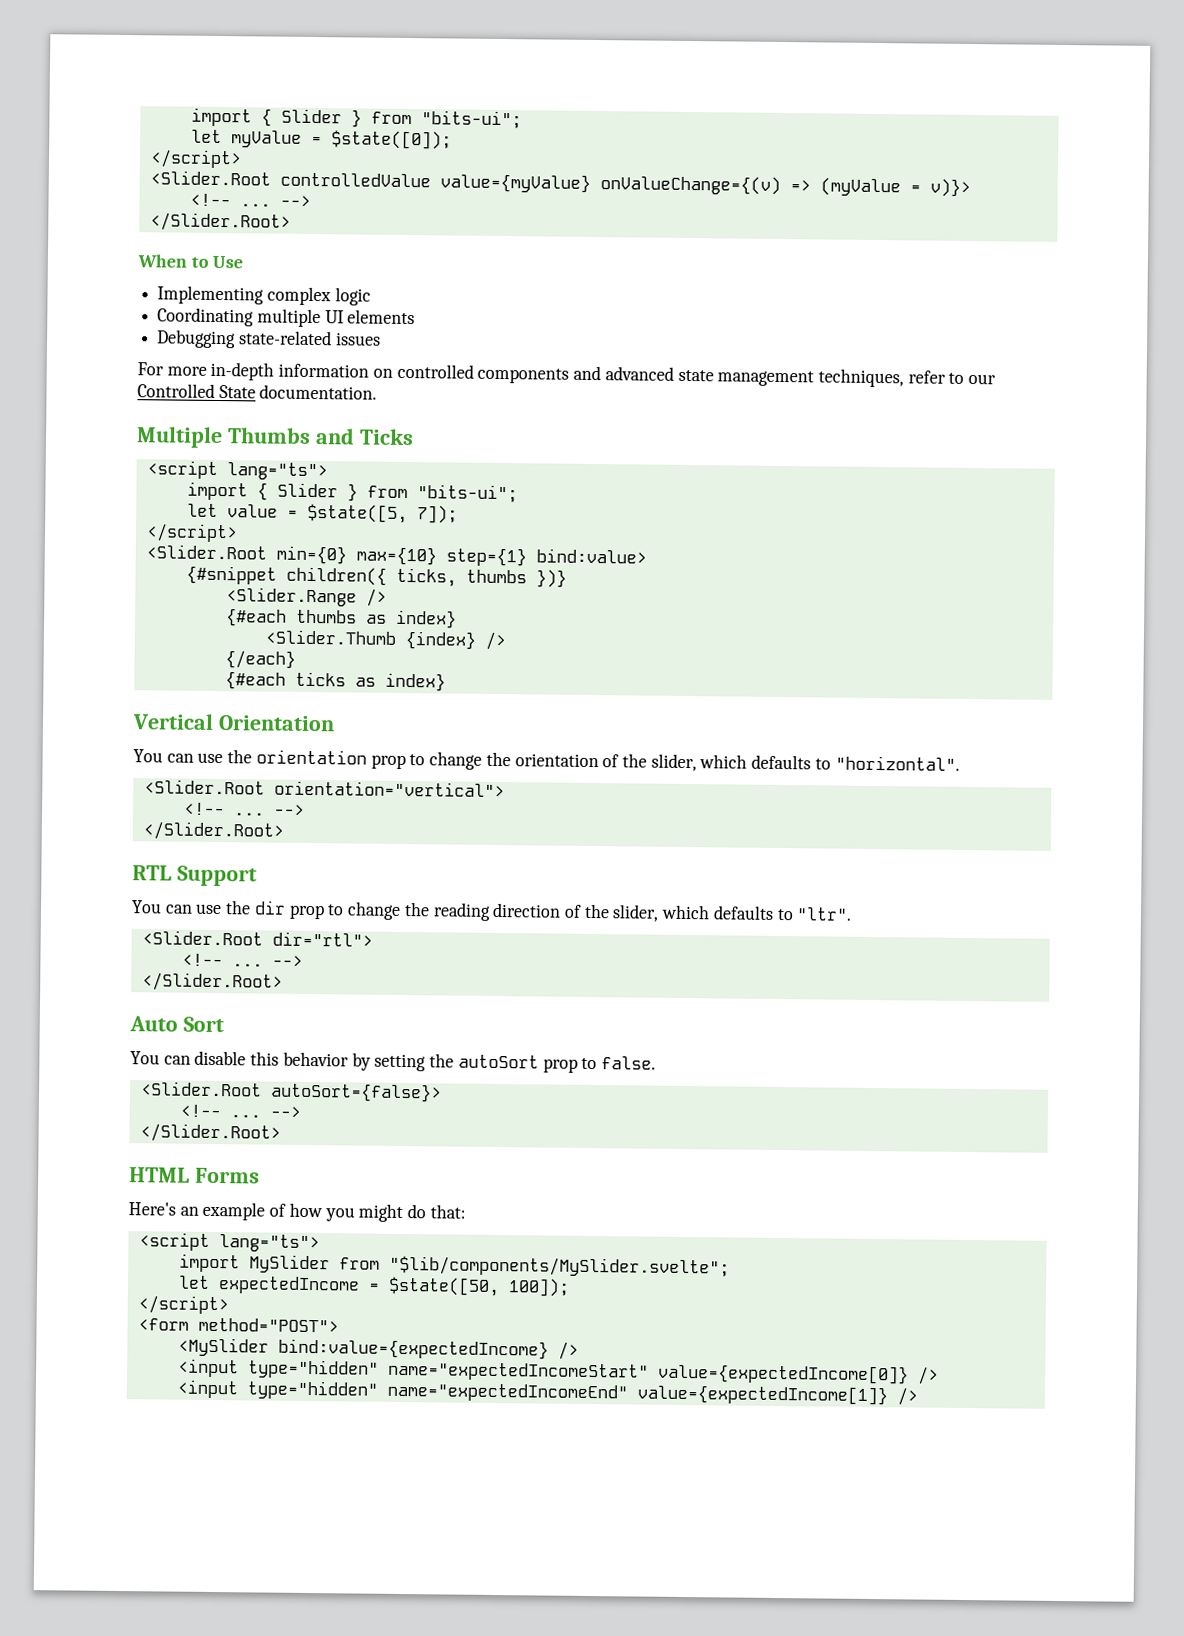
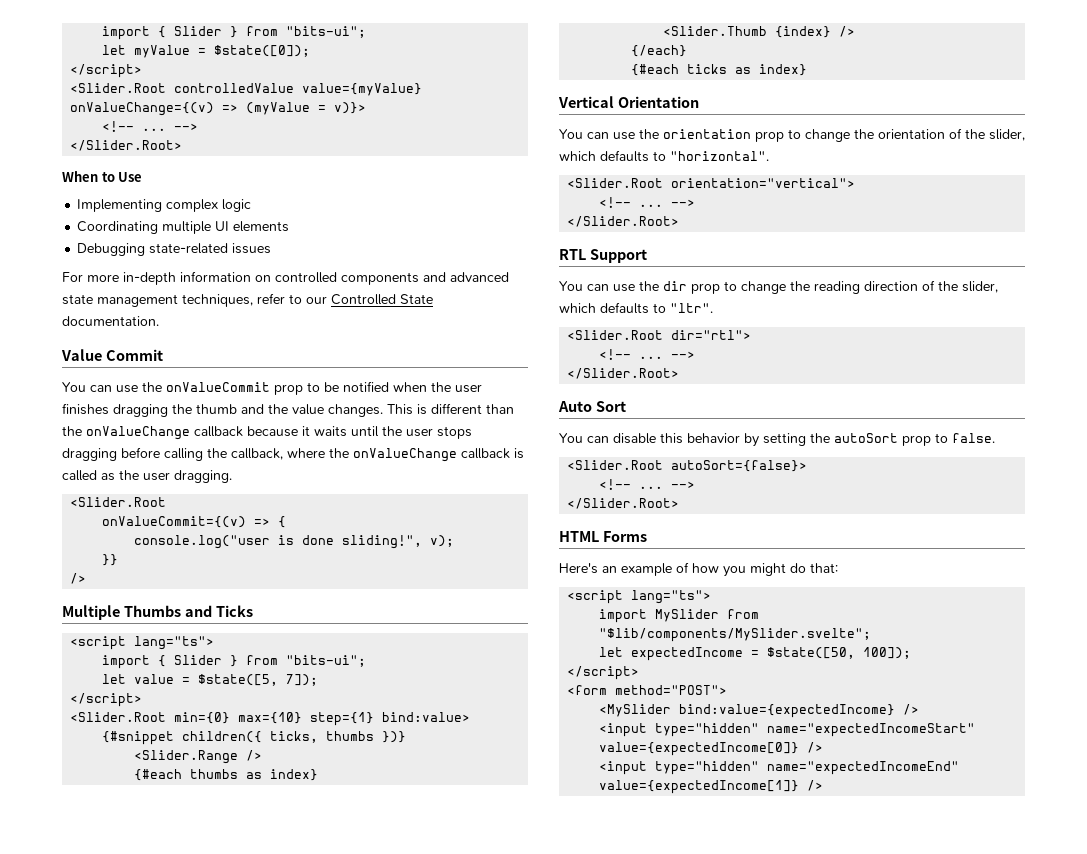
+ Value Commit
+ You can use the onValueCommit prop to be notified when the user finishes dragging the thumb and the value changes. This is different than the onValueChange callback because it waits until the user stops dragging before calling the callback, where the onValueChange callback is called as the user dragging.
+ <Slider.Root
+ onValueCommit={(v) => {
+ console.log("user is done sliding!", v);
+ }}
+ />

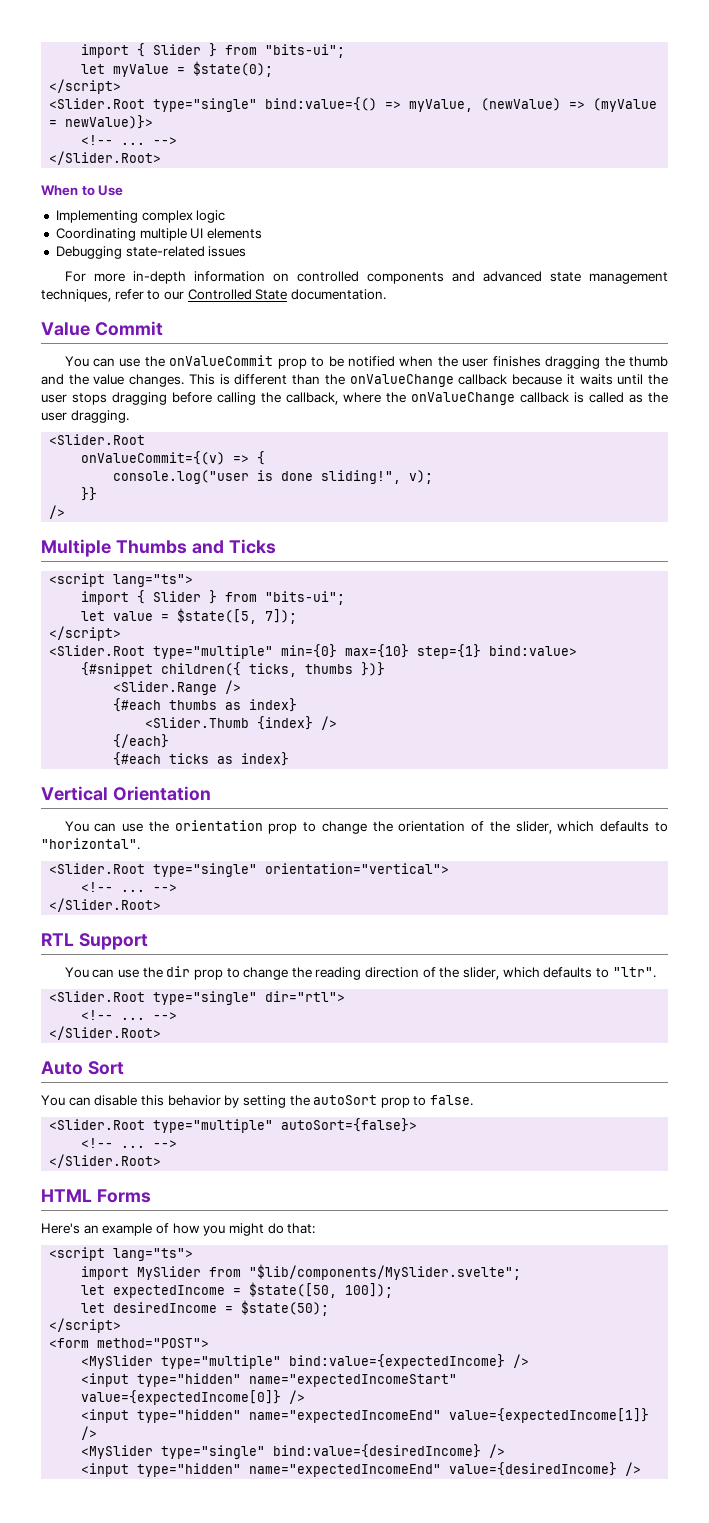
- let myValue = $state([0]);
+ let myValue = $state(0);
  </script>
- <Slider.Root controlledValue value={myValue} onValueChange={(v) => (myValue = v)}>
+ <Slider.Root type="single" bind:value={() => myValue, (newValue) => (myValue = newValue)}>
- <Slider.Root min={0} max={10} step={1} bind:value>
+ <Slider.Root type="multiple" min={0} max={10} step={1} bind:value>
- <Slider.Root orientation="vertical">
+ <Slider.Root type="single" orientation="vertical">
- <Slider.Root dir="rtl">
+ <Slider.Root type="single" dir="rtl">
- <Slider.Root autoSort={false}>
+ <Slider.Root type="multiple" autoSort={false}>
+ let desiredIncome = $state(50);
- <MySlider bind:value={expectedIncome} />
+ <MySlider type="multiple" bind:value={expectedIncome} />
+ <MySlider type="single" bind:value={desiredIncome} />
+ <input type="hidden" name="expectedIncomeEnd" value={desiredIncome} />

